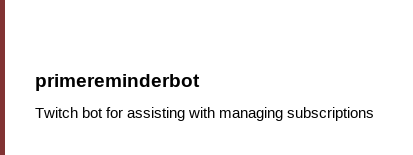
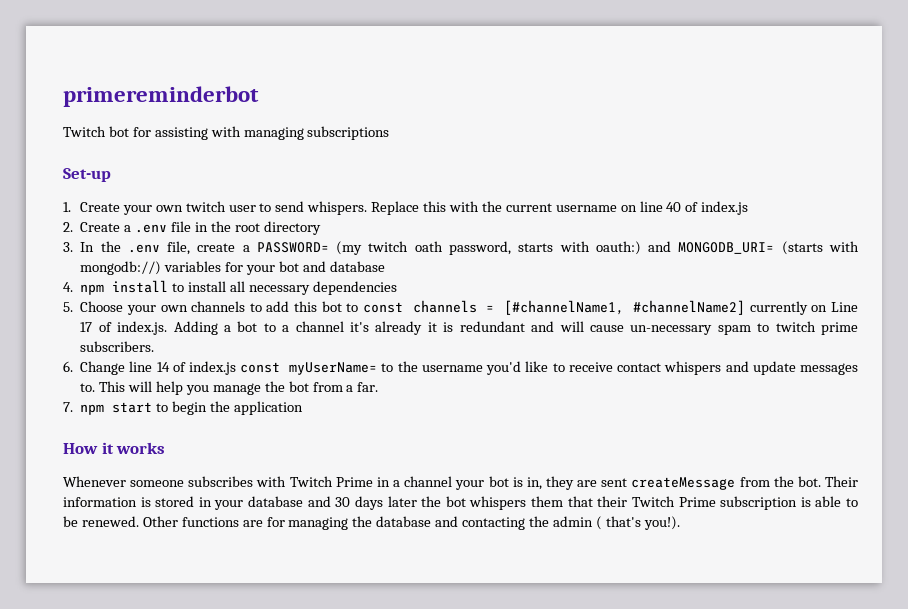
+ Set-up
+ 1. Create your own twitch user to send whispers. Replace this with the current username on line 40 of index.js
+ 2. Create a .env file in the root directory
+ 3. In the .env file, create a PASSWORD= (my twitch oath password, starts with oauth:) and MONGODB_URI= (starts with mongodb://) variables for your bot and database
+ 4. npm install to install all necessary dependencies
+ 5. Choose your own channels to add this bot to const channels = [#channelName1, #channelName2] currently on Line 17 of index.js. Adding a bot to a channel it's already it is redundant and will cause un-necessary spam to twitch prime subscribers.
+ 6. Change line 14 of index.js const myUserName= to the username you'd like to receive contact whispers and update messages to. This will help you manage the bot from a far.
+ 7. npm start to begin the application
+ How it works
+ Whenever someone subscribes with Twitch Prime in a channel your bot is in, they are sent createMessage from the bot. Their information is stored in your database and 30 days later the bot whispers them that their Twitch Prime subscription is able to be renewed. Other functions are for managing the database and contacting the admin ( that's you!).

